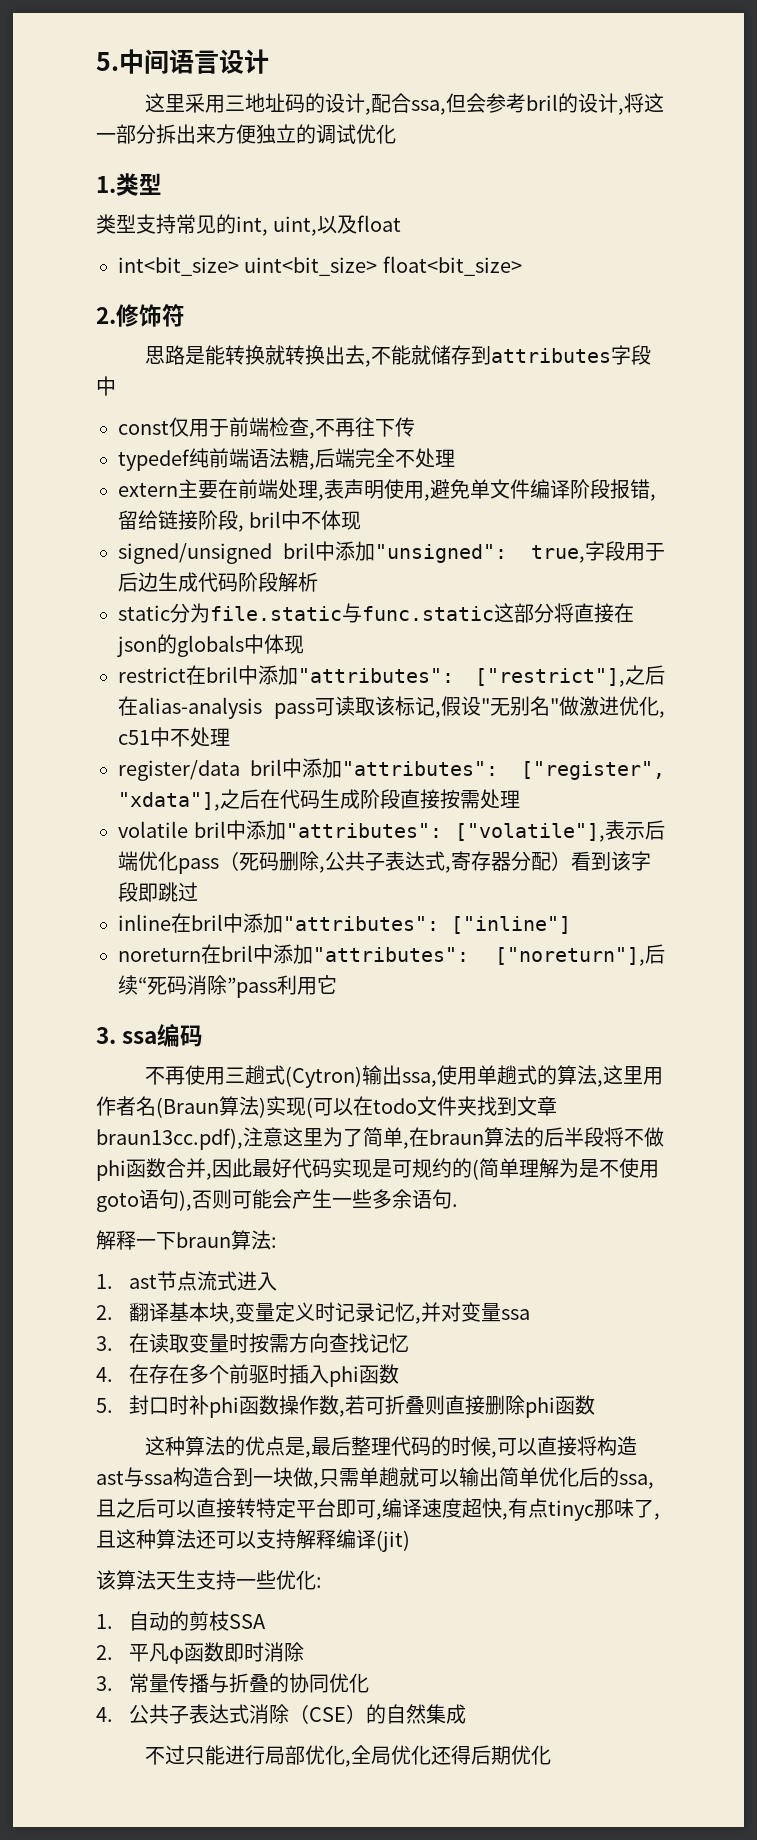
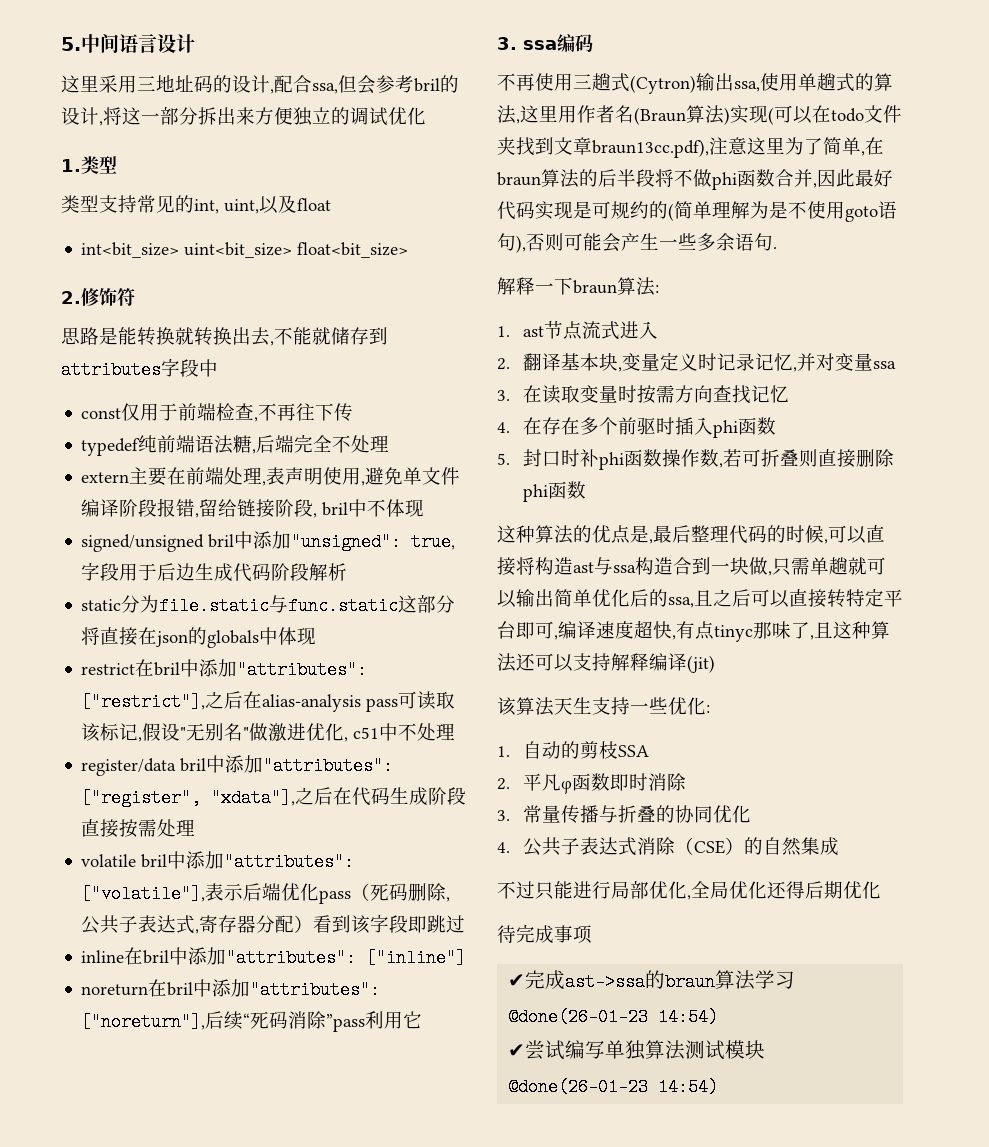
+ 待完成事项
+ ✔完成ast->ssa的braun算法学习@done(26-01-23 14:54)
+ ✔尝试编写单独算法测试模块@done(26-01-23 14:54)

